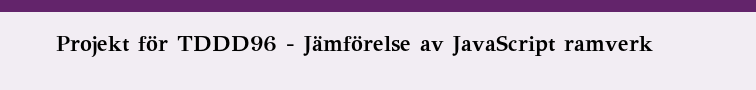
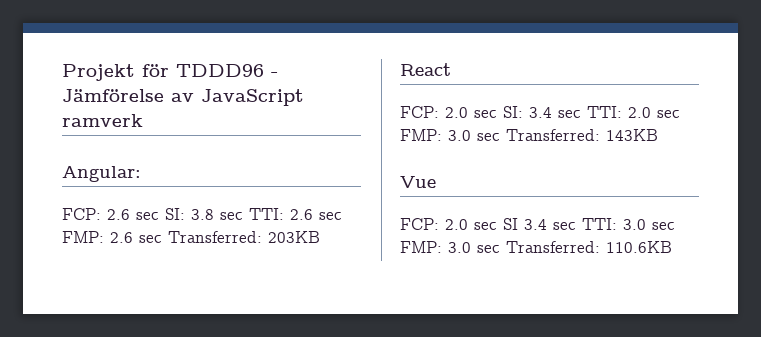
+ Angular:
+ FCP: 2.6 sec SI: 3.8 sec TTI: 2.6 sec FMP: 2.6 sec Transferred: 203KB
+ React
+ FCP: 2.0 sec SI: 3.4 sec TTI: 2.0 sec FMP: 3.0 sec Transferred: 143KB
+ Vue
+ FCP: 2.0 sec SI 3.4 sec TTI: 3.0 sec FMP: 3.0 sec Transferred: 110.6KB

